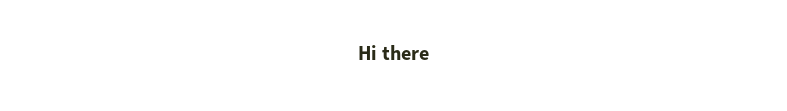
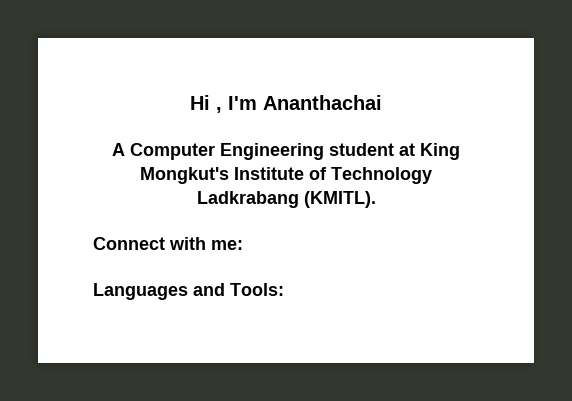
- Hi there
+ Hi , I'm Ananthachai
+ A Computer Engineering student at King Mongkut's Institute of Technology Ladkrabang (KMITL).
+ Connect with me:
+ Languages and Tools:

